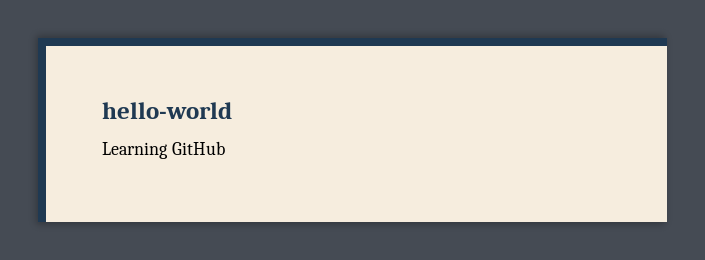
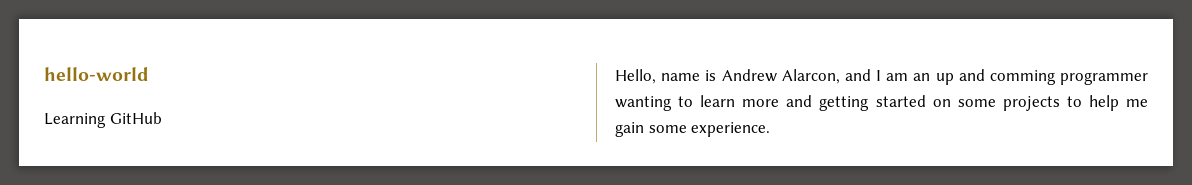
+ Hello, name is Andrew Alarcon, and I am an up and comming programmer wanting to learn more and getting started on some projects to help me gain some experience.

